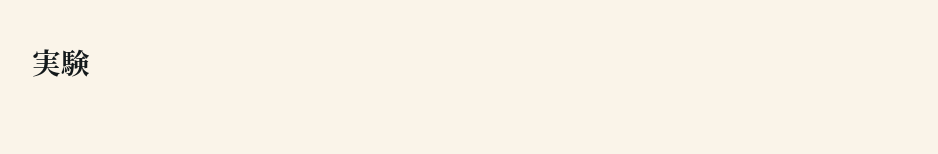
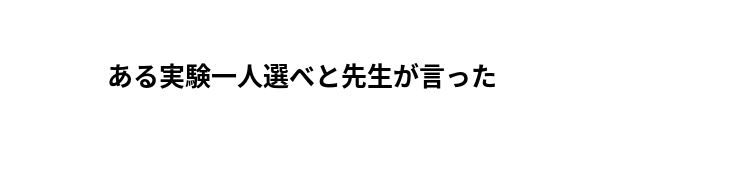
- 実験
+ ある実験一人選べと先生が言った

